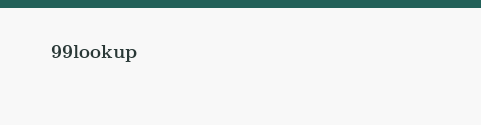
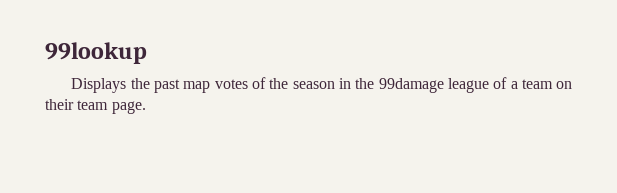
+ Displays the past map votes of the season in the 99damage league of a team on their team page.

